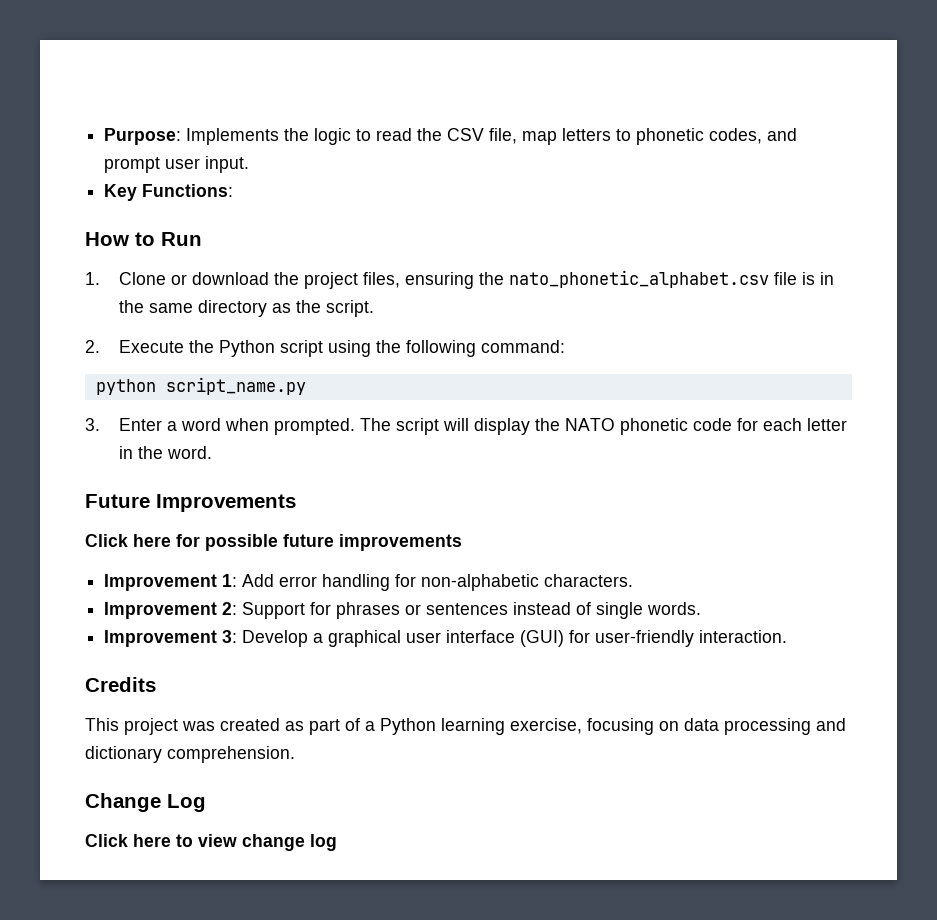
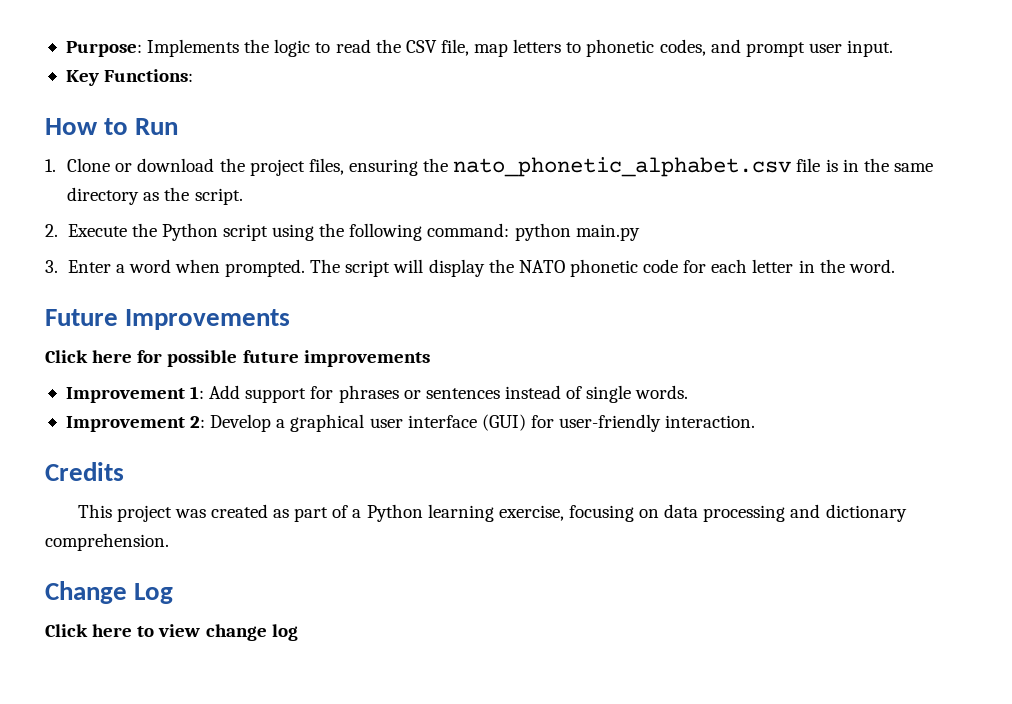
- 2. Execute the Python script using the following command:
- python script_name.py
+ 2. Execute the Python script using the following command: python main.py
- Improvement 1: Add error handling for non-alphabetic characters.
- Improvement 2: Support for phrases or sentences instead of single words.
+ Improvement 1: Add support for phrases or sentences instead of single words.
- Improvement 3: Develop a graphical user interface (GUI) for user-friendly interaction.
+ Improvement 2: Develop a graphical user interface (GUI) for user-friendly interaction.

